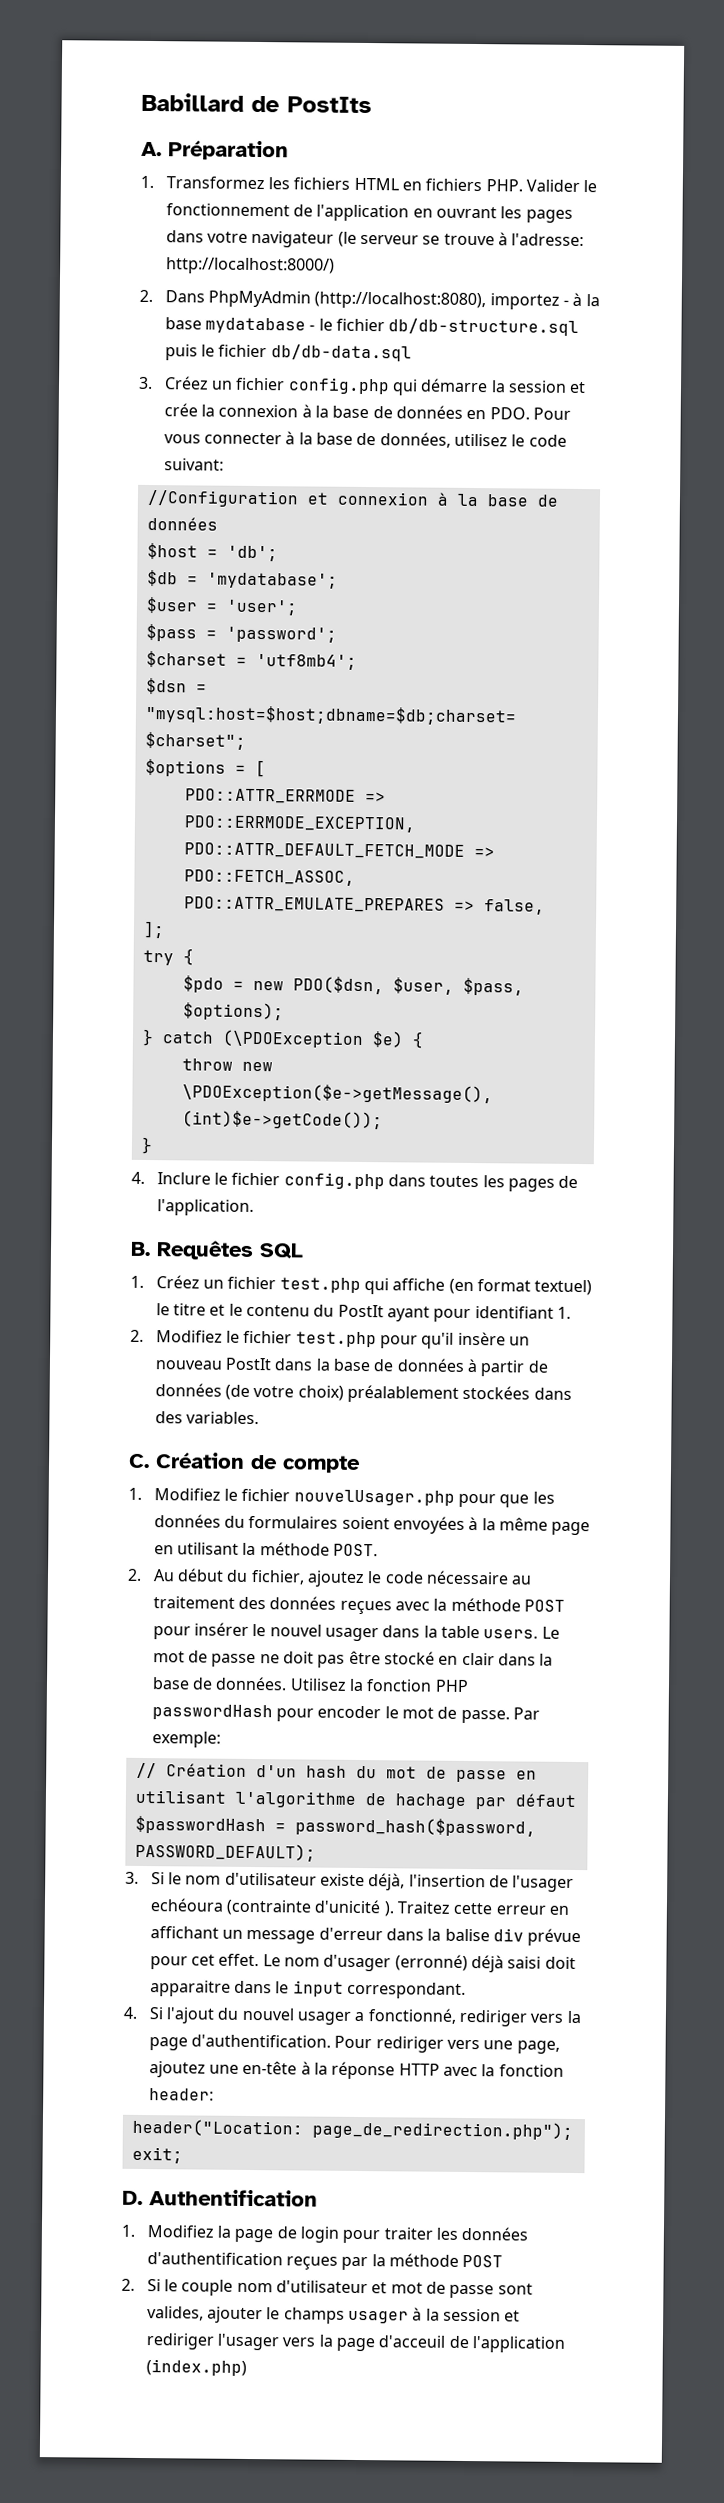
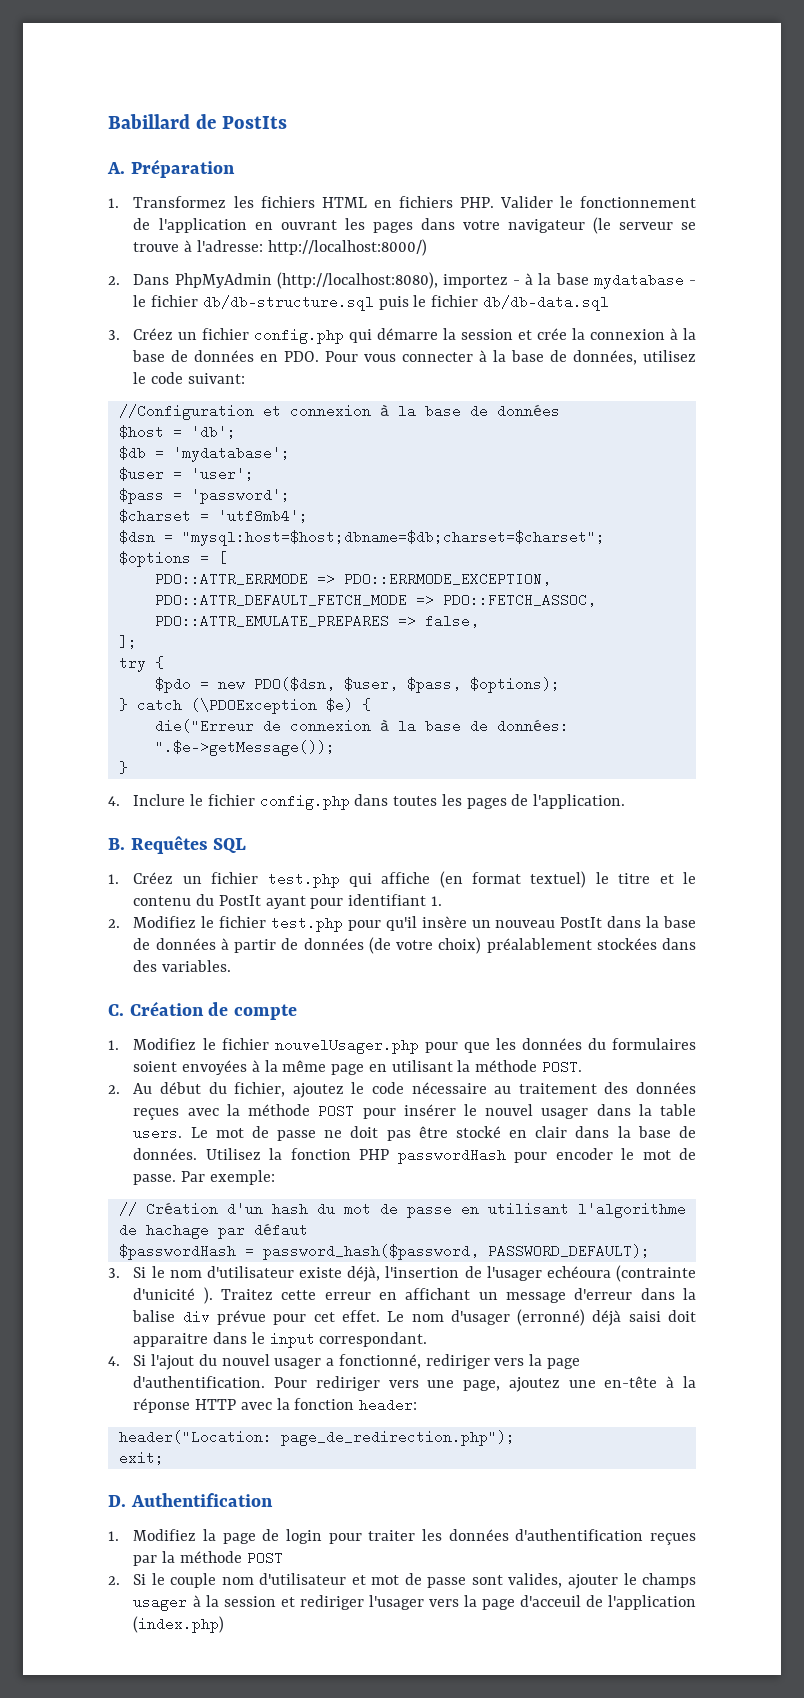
- throw new \PDOException($e->getMessage(), (int)$e->getCode());
+ die("Erreur de connexion à la base de données: ".$e->getMessage());

